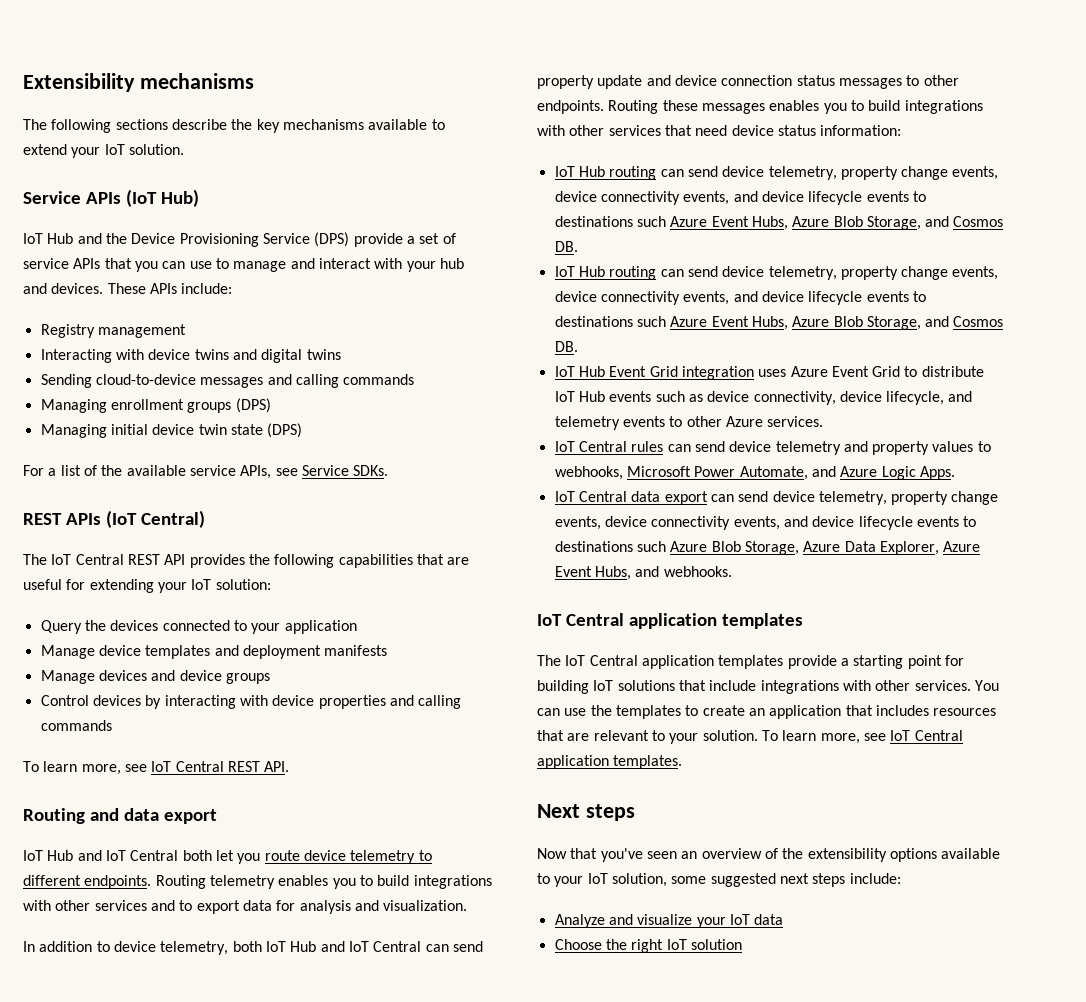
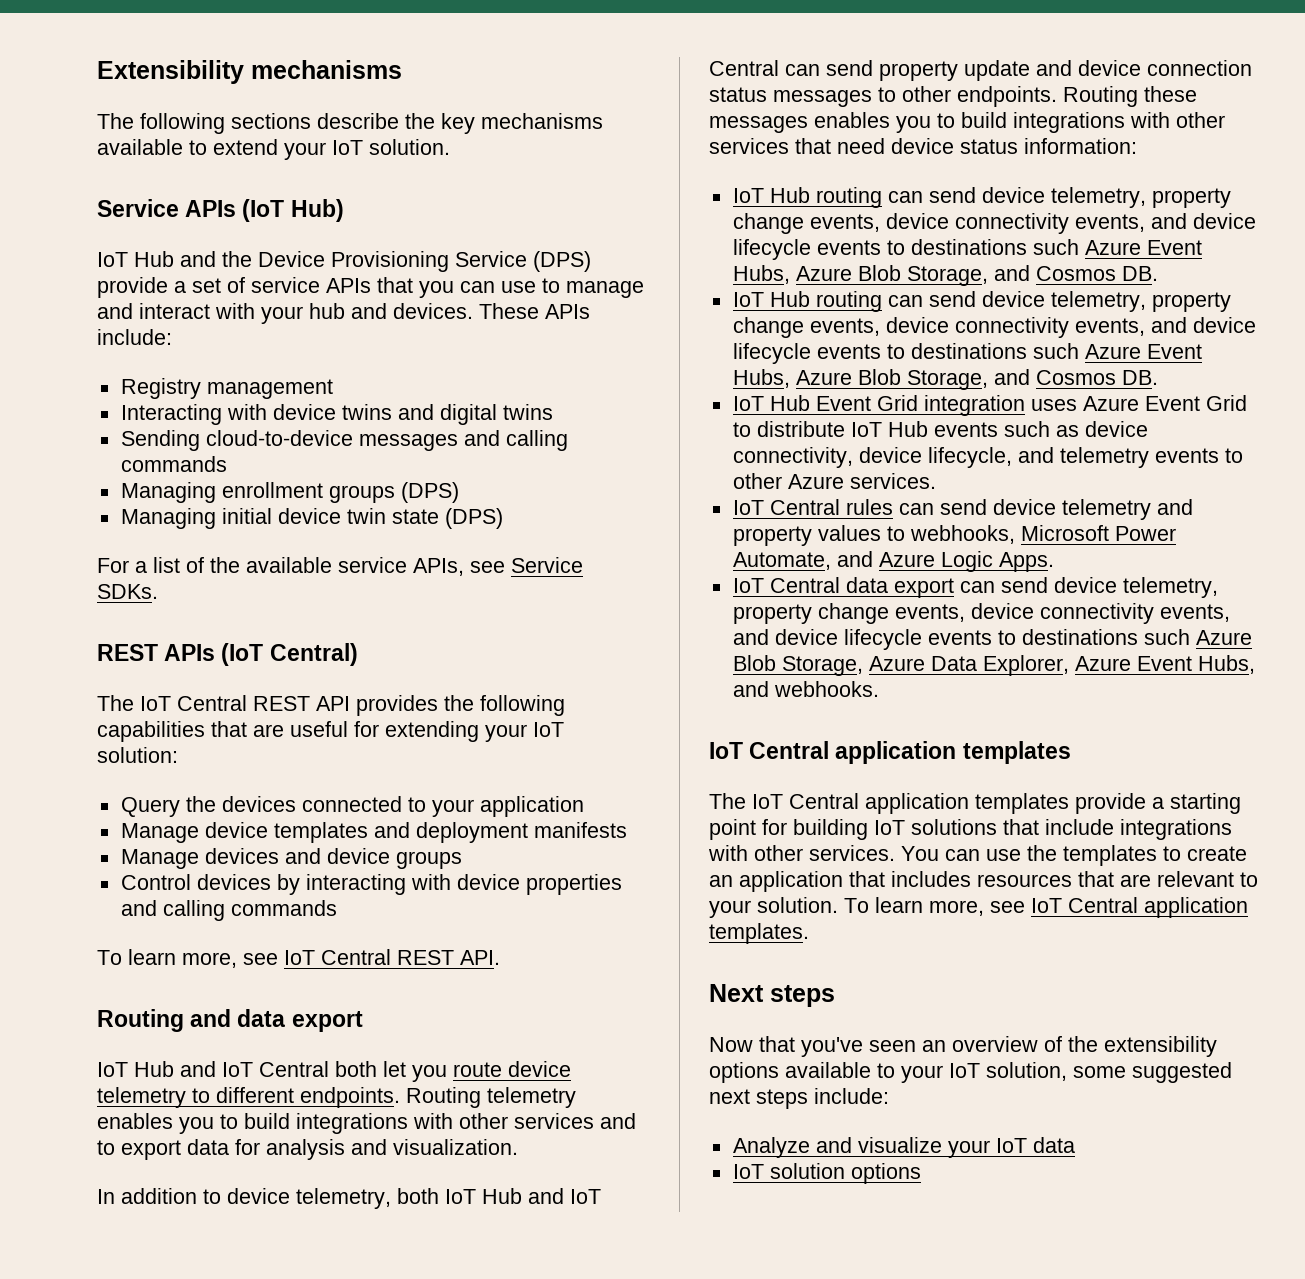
- Choose the right IoT solution
+ IoT solution options

